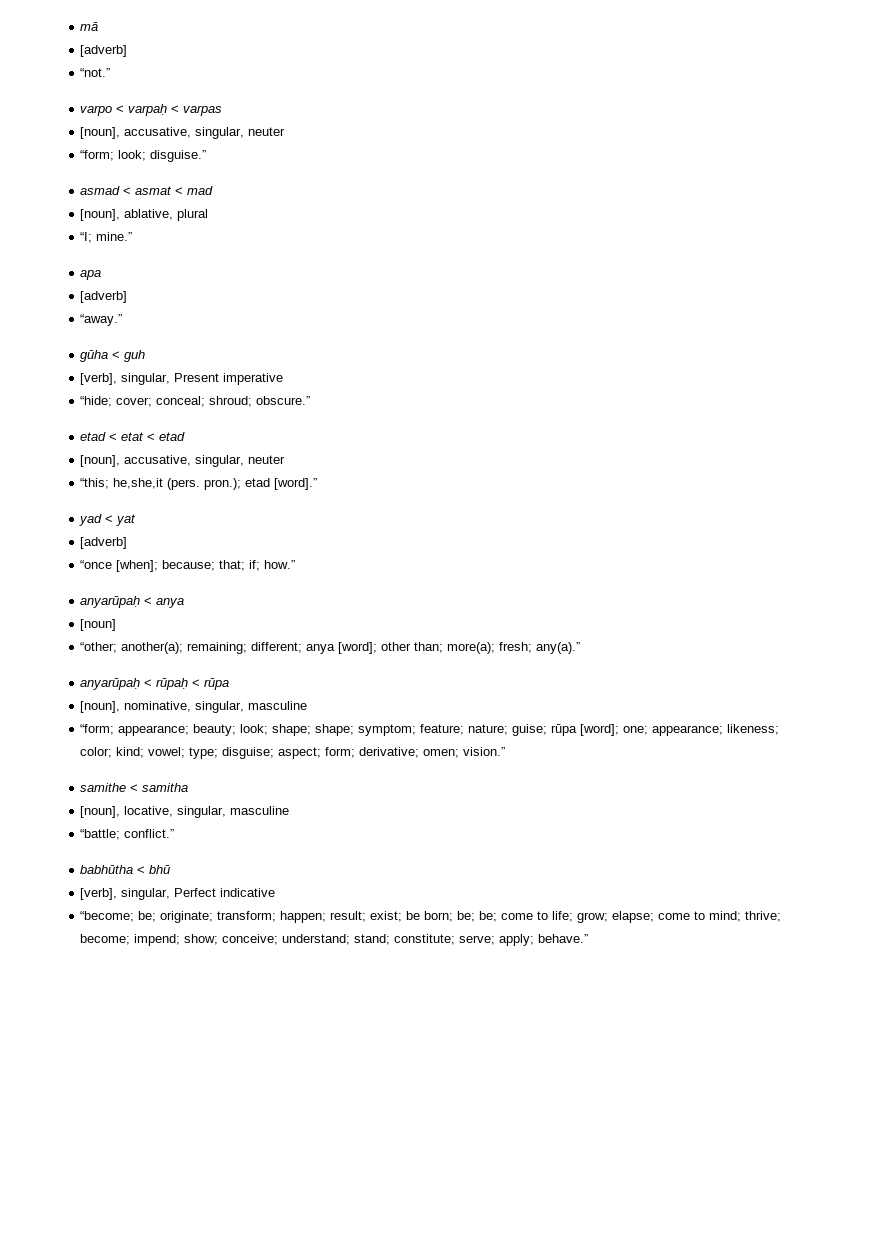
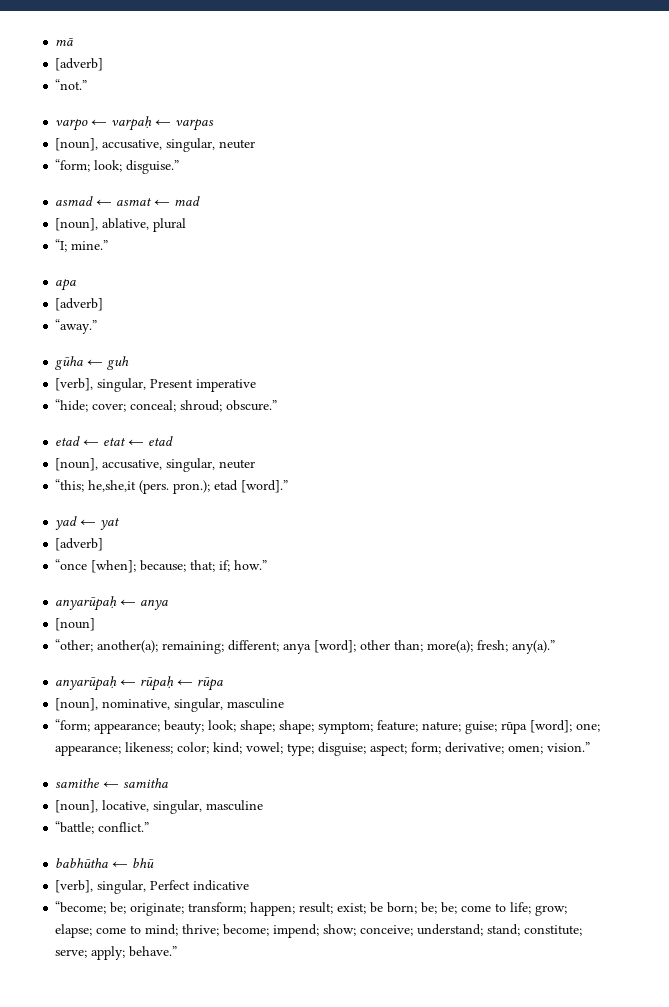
- varpo < varpaḥ < varpas
+ varpo ← varpaḥ ← varpas
- asmad < asmat < mad
+ asmad ← asmat ← mad
- gūha < guh
+ gūha ← guh
- etad < etat < etad
+ etad ← etat ← etad
- yad < yat
+ yad ← yat
- anyarūpaḥ < anya
+ anyarūpaḥ ← anya
- anyarūpaḥ < rūpaḥ < rūpa
+ anyarūpaḥ ← rūpaḥ ← rūpa
- samithe < samitha
+ samithe ← samitha
- babhūtha < bhū
+ babhūtha ← bhū

